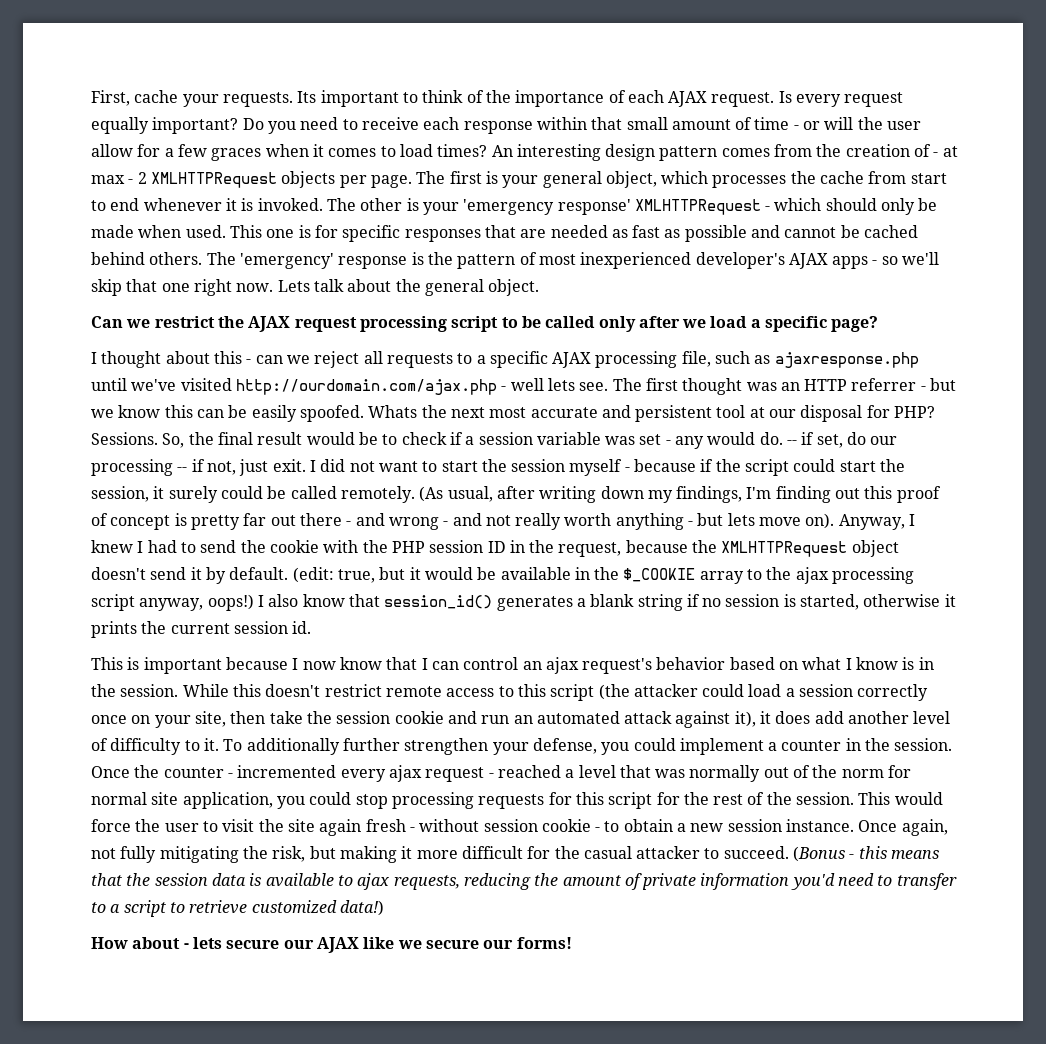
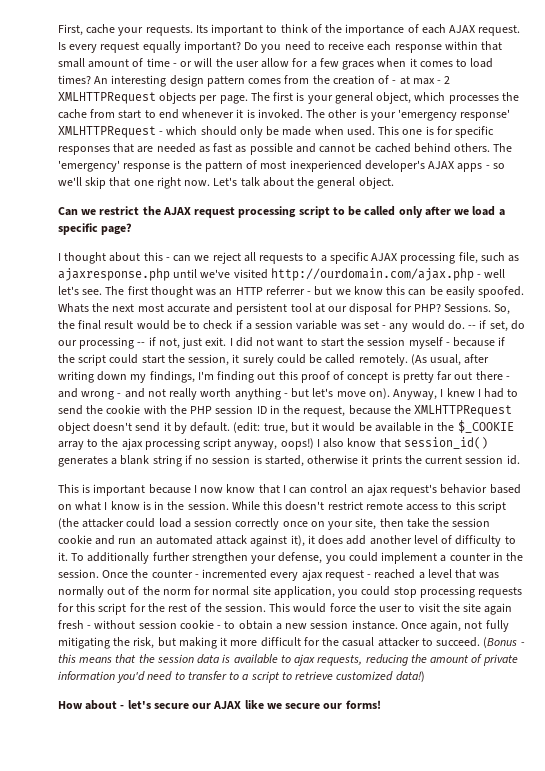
- Lets talk about the general object.
+ Let's talk about the general object.
- I thought about this - can we reject all requests to a specific AJAX processing file, such as ajaxresponse.php until we've visited http://ourdomain.com/ajax.php - well lets see.
+ I thought about this - can we reject all requests to a specific AJAX processing file, such as ajaxresponse.php until we've visited http://ourdomain.com/ajax.php - well let's see.
- (As usual, after writing down my findings, I'm finding out this proof of concept is pretty far out there - and wrong - and not really worth anything - but lets move on).
+ (As usual, after writing down my findings, I'm finding out this proof of concept is pretty far out there - and wrong - and not really worth anything - but let's move on).
- How about - lets secure our AJAX like we secure our forms!
+ How about - let's secure our AJAX like we secure our forms!

